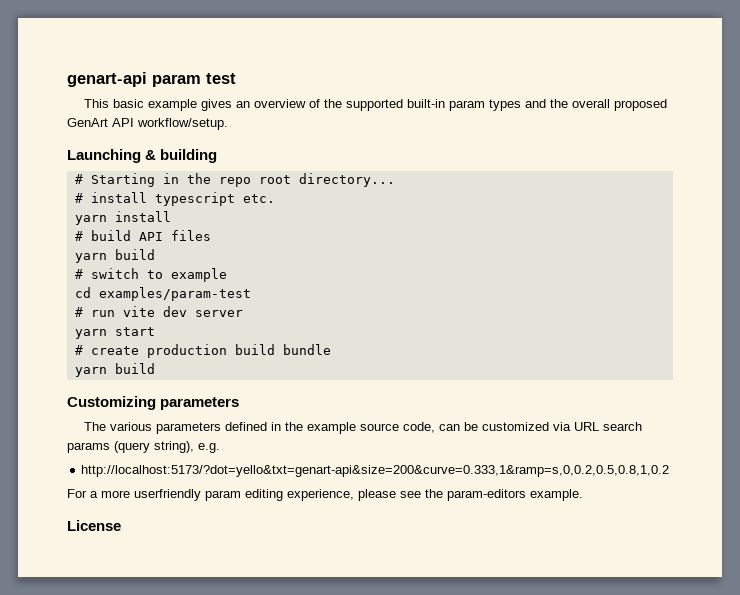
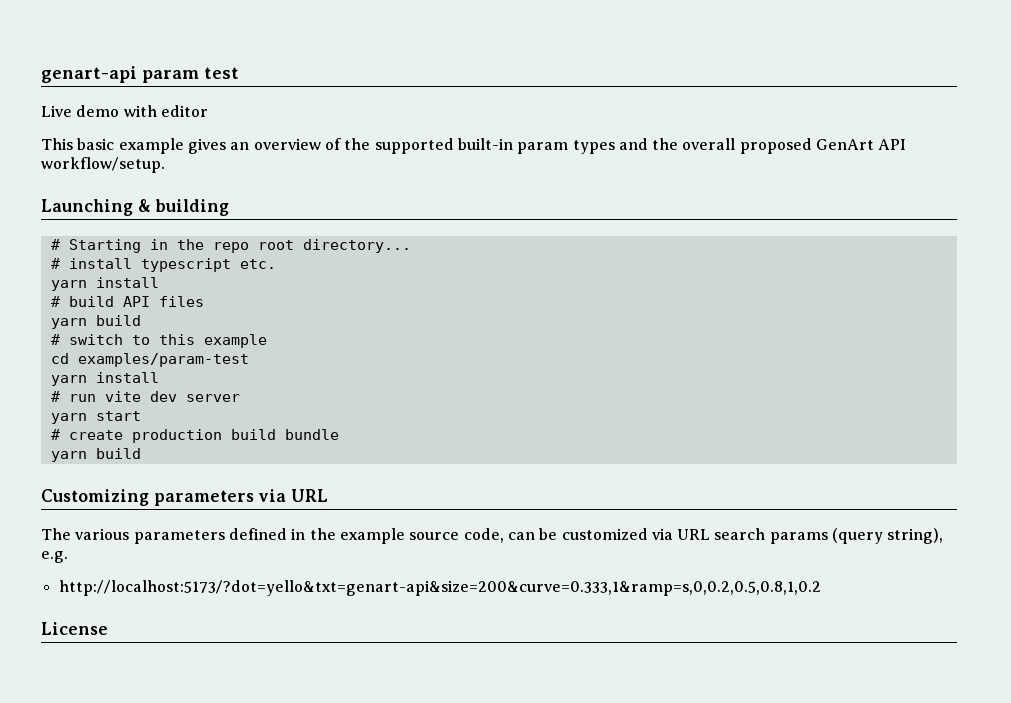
+ Live demo with editor
- # switch to example
+ # switch to this example
  cd examples/param-test
+ yarn install
- Customizing parameters
+ Customizing parameters via URL
- For a more userfriendly param editing experience, please see the param-editors example.

